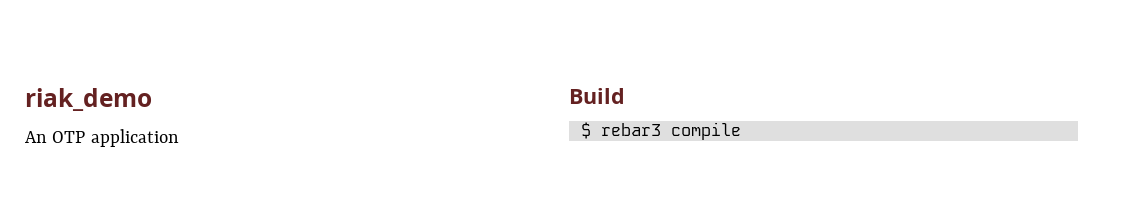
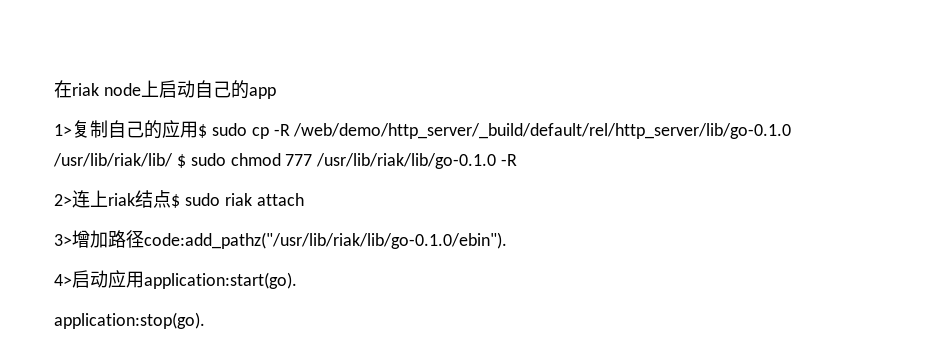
- riak_demo
- An OTP application
- Build
- $ rebar3 compile
+ 在riak node上启动自己的app
+ 1>复制自己的应用$ sudo cp -R /web/demo/http_server/_build/default/rel/http_server/lib/go-0.1.0 /usr/lib/riak/lib/ $ sudo chmod 777 /usr/lib/riak/lib/go-0.1.0 -R
+ 2>连上riak结点$ sudo riak attach
+ 3>增加路径code:add_pathz("/usr/lib/riak/lib/go-0.1.0/ebin").
+ 4>启动应用application:start(go).
+ application:stop(go).

